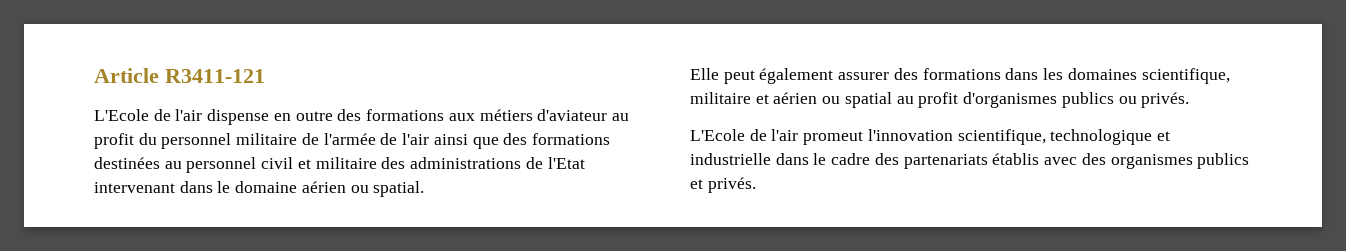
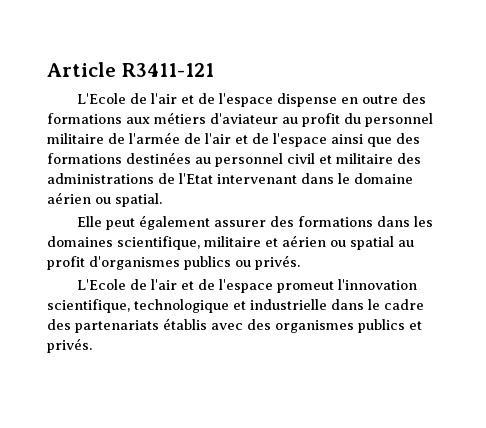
- L'Ecole de l'air dispense en outre des formations aux métiers d'aviateur au profit du personnel militaire de l'armée de l'air ainsi que des formations destinées au personnel civil et militaire des administrations de l'Etat intervenant dans le domaine aérien ou spatial.
+ L'Ecole de l'air et de l'espace dispense en outre des formations aux métiers d'aviateur au profit du personnel militaire de l'armée de l'air et de l'espace ainsi que des formations destinées au personnel civil et militaire des administrations de l'Etat intervenant dans le domaine aérien ou spatial.
- L'Ecole de l'air promeut l'innovation scientifique, technologique et industrielle dans le cadre des partenariats établis avec des organismes publics et privés.
+ L'Ecole de l'air et de l'espace promeut l'innovation scientifique, technologique et industrielle dans le cadre des partenariats établis avec des organismes publics et privés.

